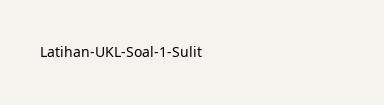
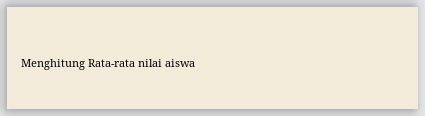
- Latihan-UKL-Soal-1-Sulit
+ Menghitung Rata-rata nilai aiswa

